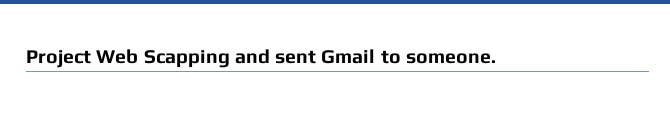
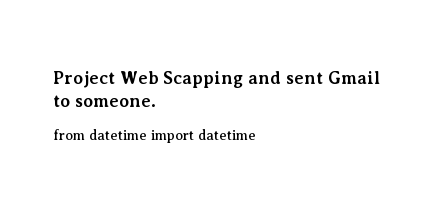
+ from datetime import datetime

